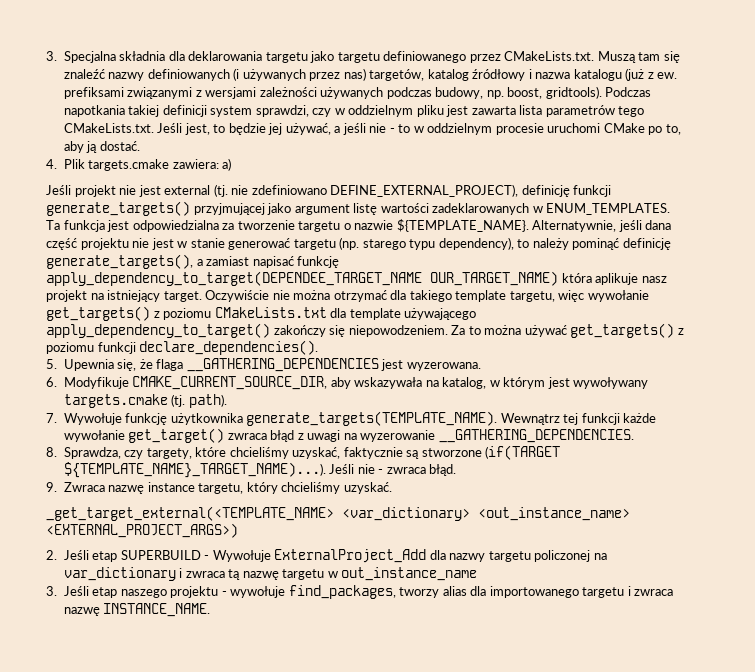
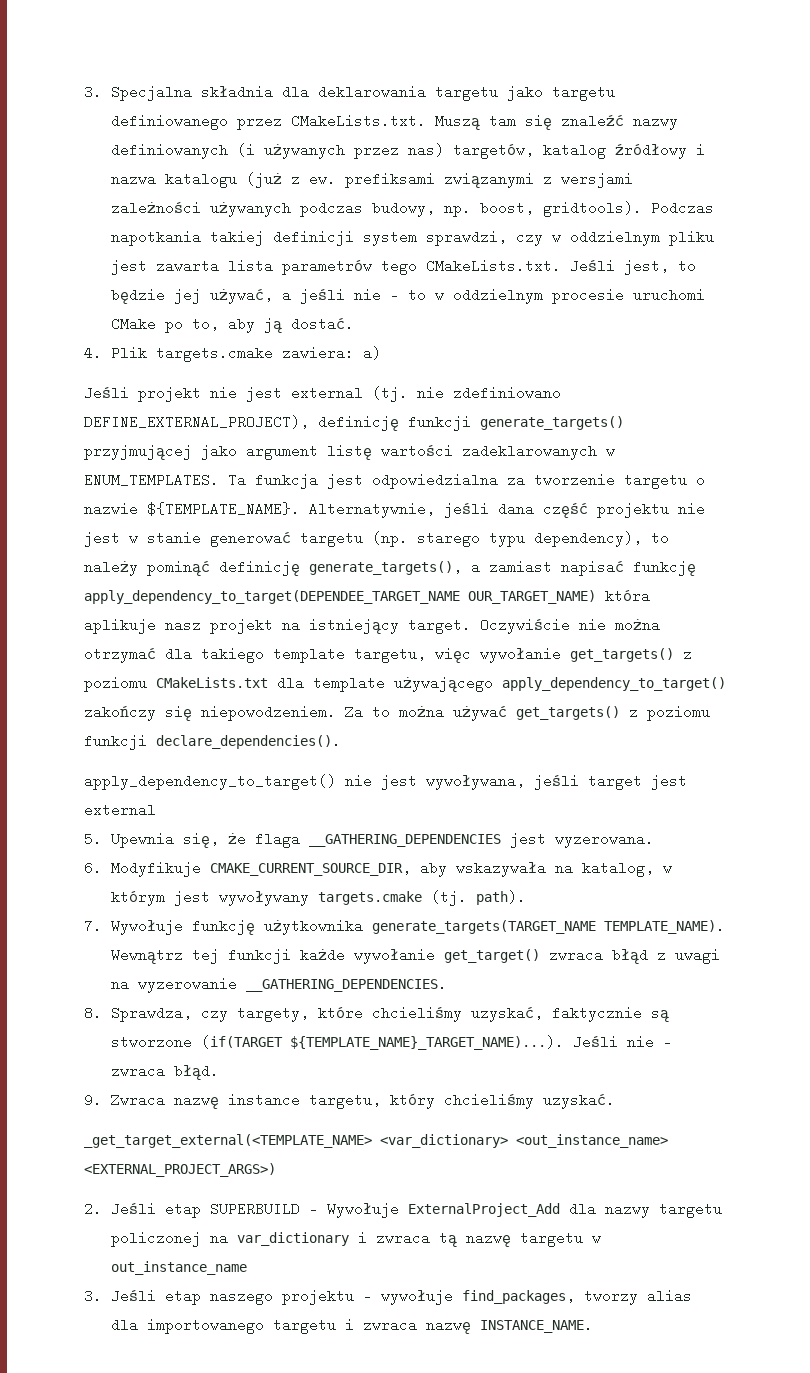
+ apply_dependency_to_target() nie jest wywoływana, jeśli target jest external
- 7. Wywołuje funkcję użytkownika generate_targets(TEMPLATE_NAME).
+ 7. Wywołuje funkcję użytkownika generate_targets(TARGET_NAME TEMPLATE_NAME).

